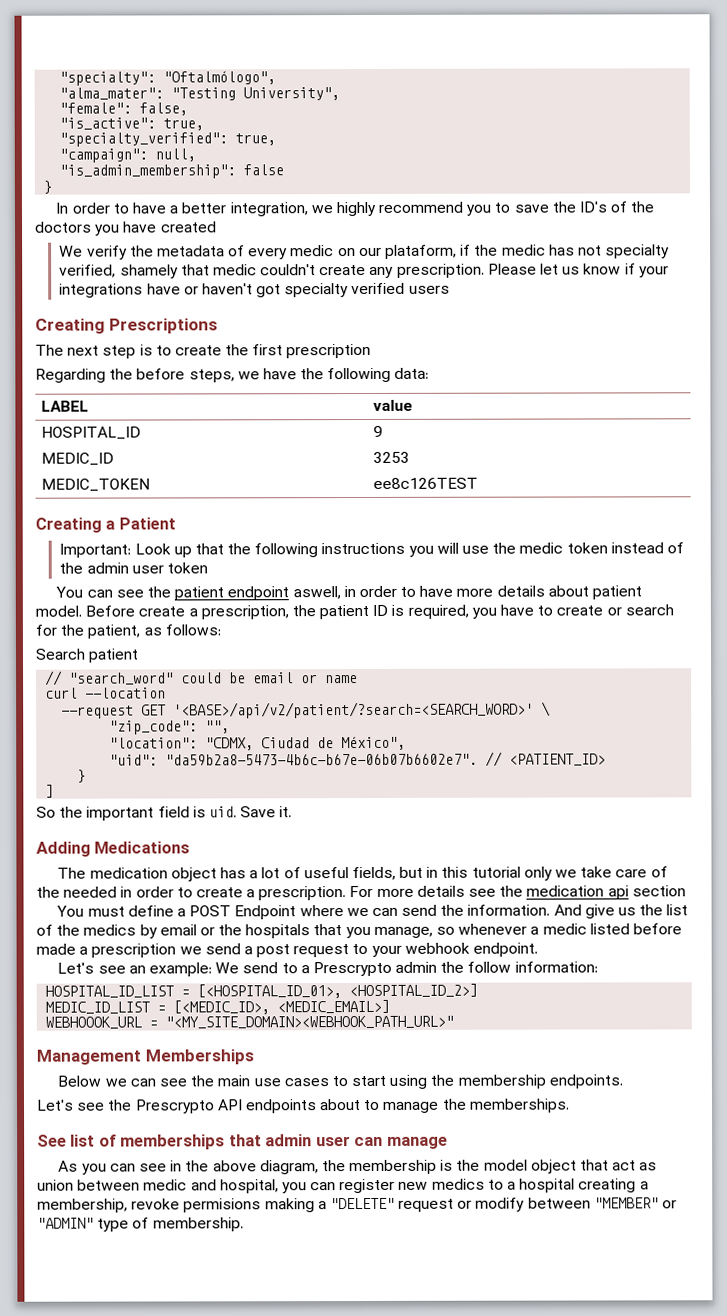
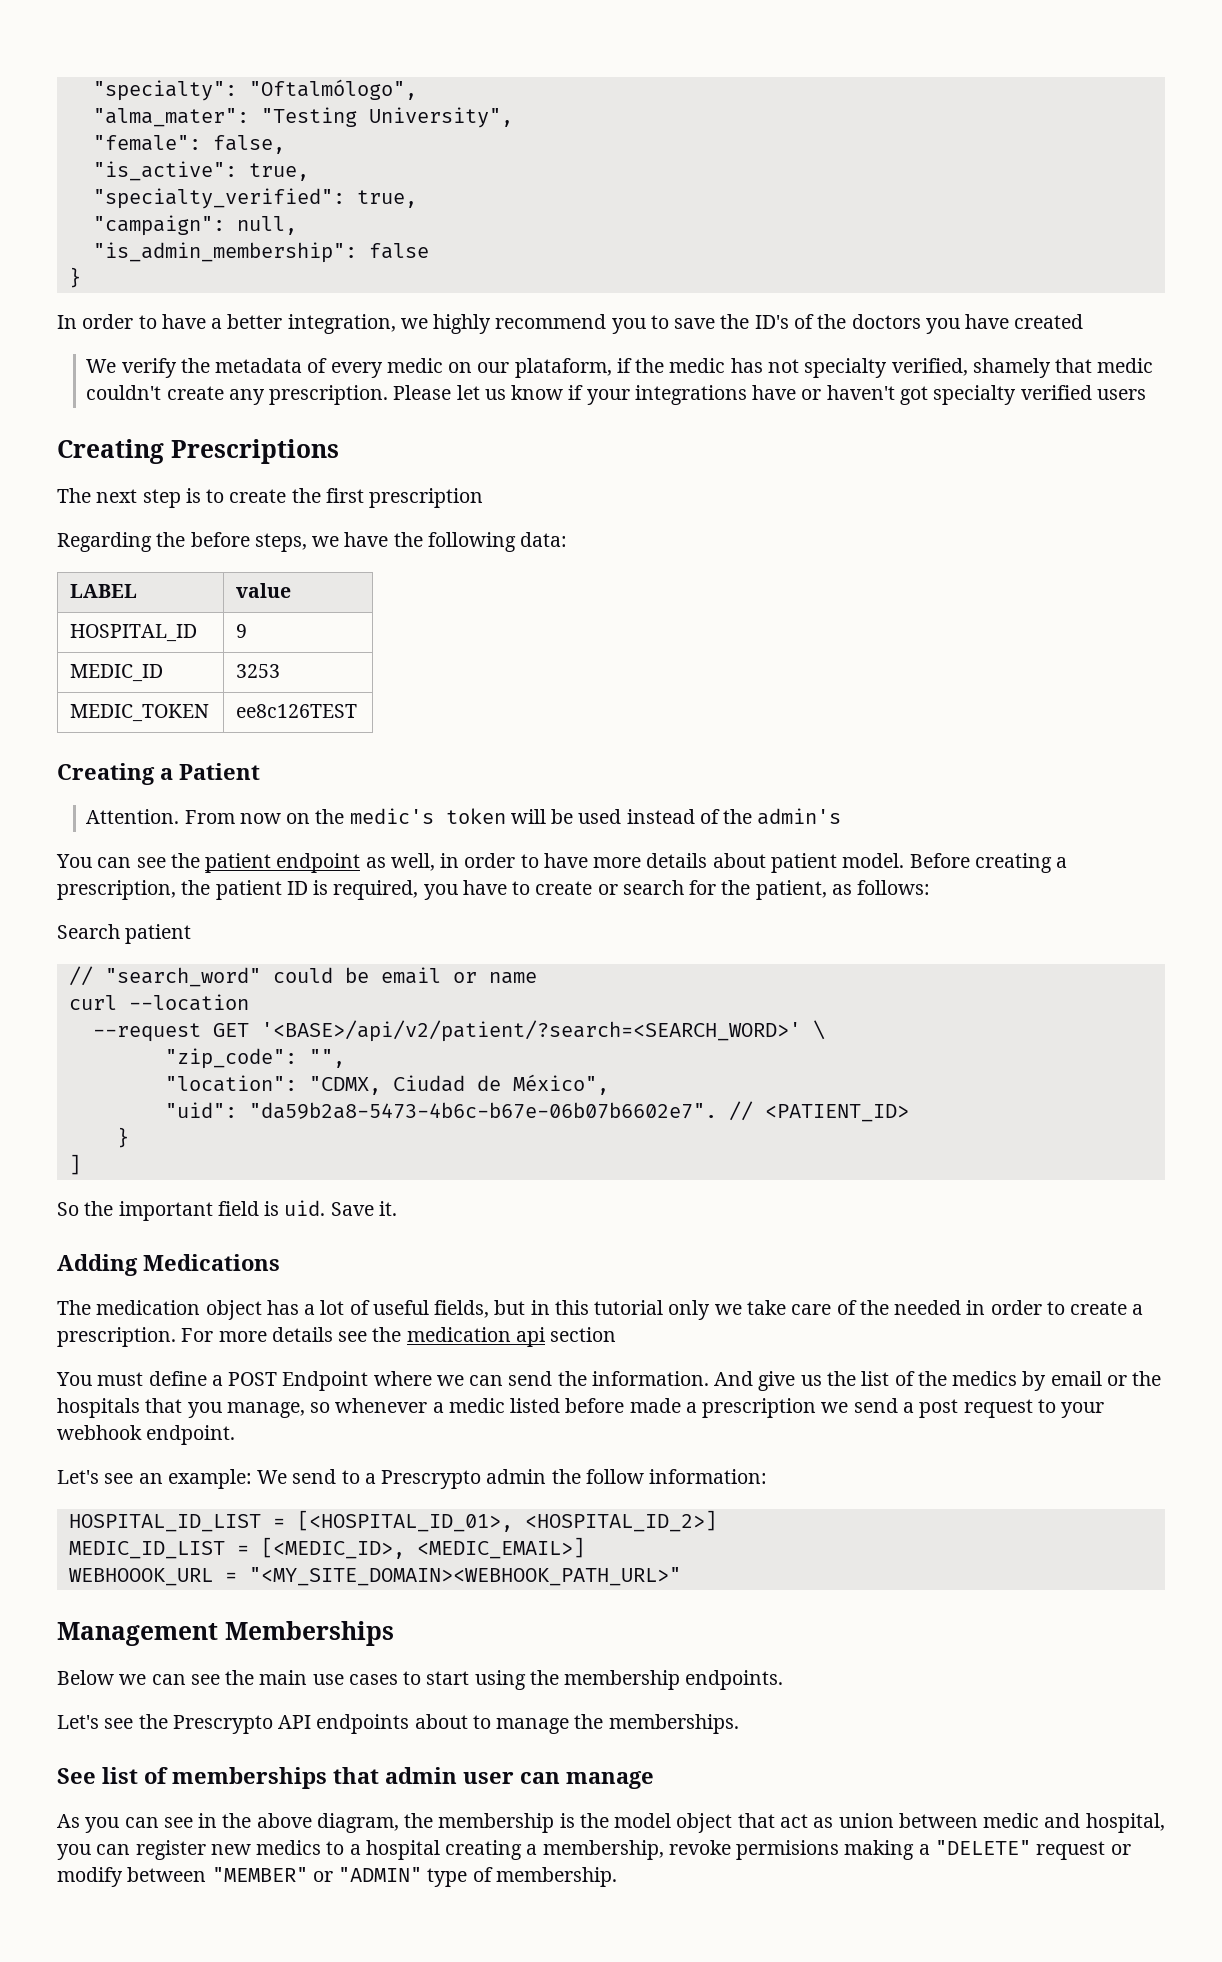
- Important: Look up that the following instructions you will use the medic token instead of the admin user token
+ Attention. From now on the medic's token will be used instead of the admin's
- You can see the patient endpoint aswell, in order to have more details about patient model.
+ You can see the patient endpoint as well, in order to have more details about patient model.
- Before create a prescription, the patient ID is required, you have to create or search for the patient, as follows:
+ Before creating a prescription, the patient ID is required, you have to create or search for the patient, as follows:

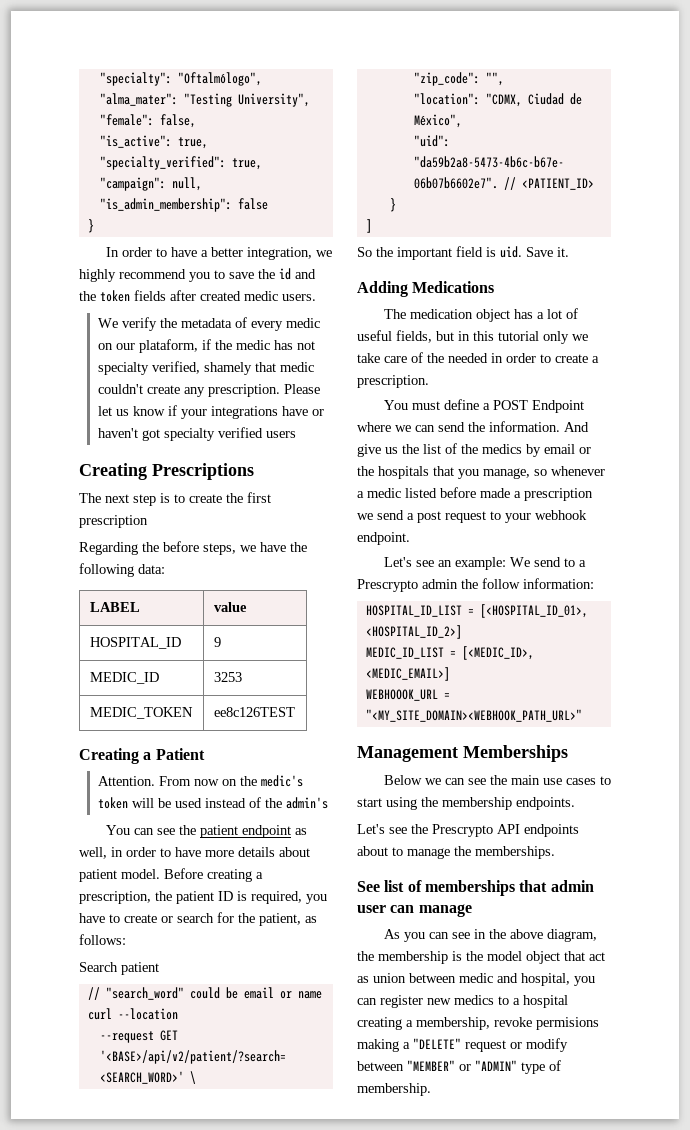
- In order to have a better integration, we highly recommend you to save the ID's of the doctors you have created
+ In order to have a better integration, we highly recommend you to save the id and the token fields after created medic users.
- For more details see the medication api section

